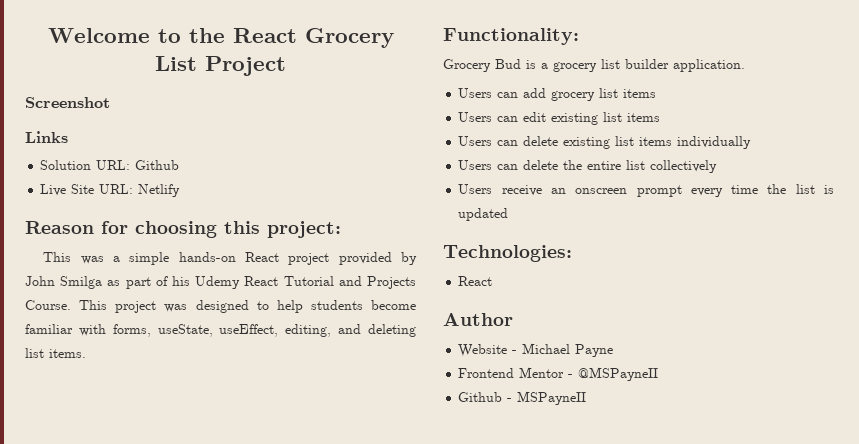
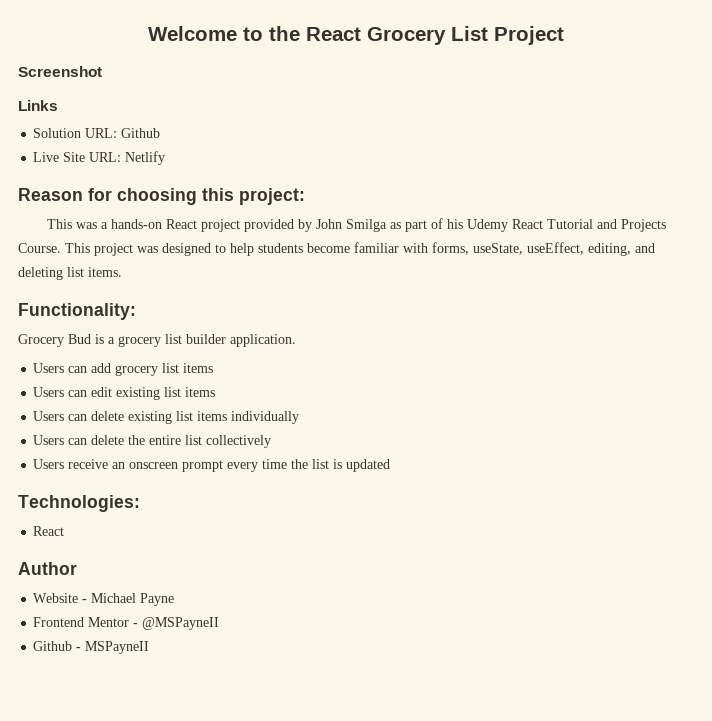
- This was a simple hands-on React project provided by John Smilga as part of his Udemy React Tutorial and Projects Course.
+ This was a hands-on React project provided by John Smilga as part of his Udemy React Tutorial and Projects Course.

